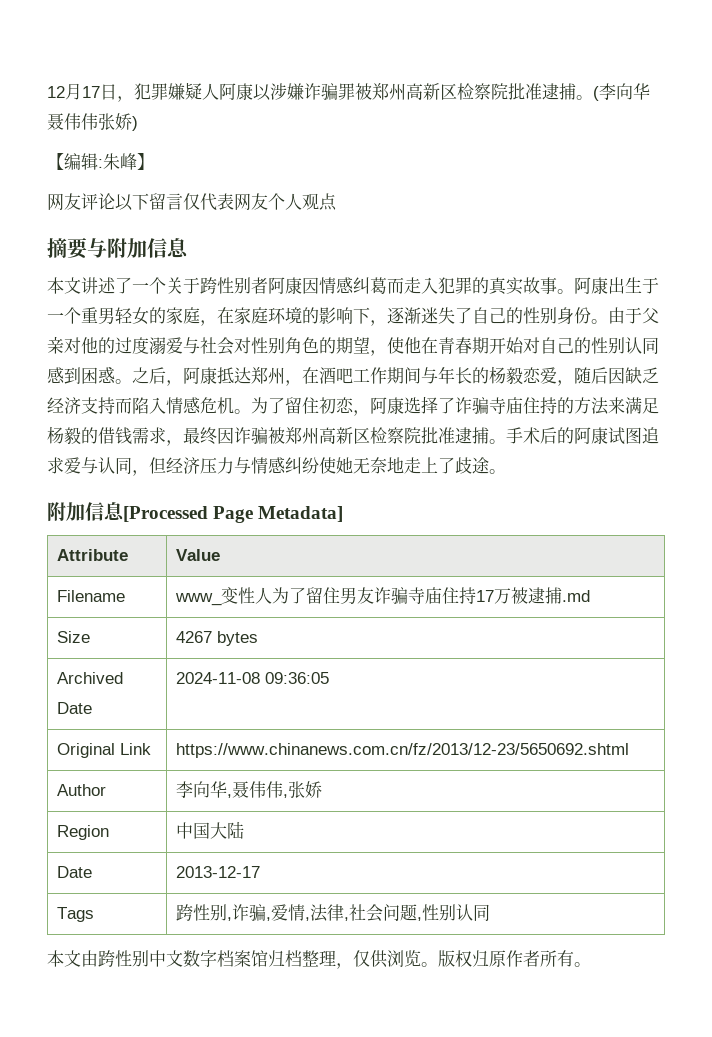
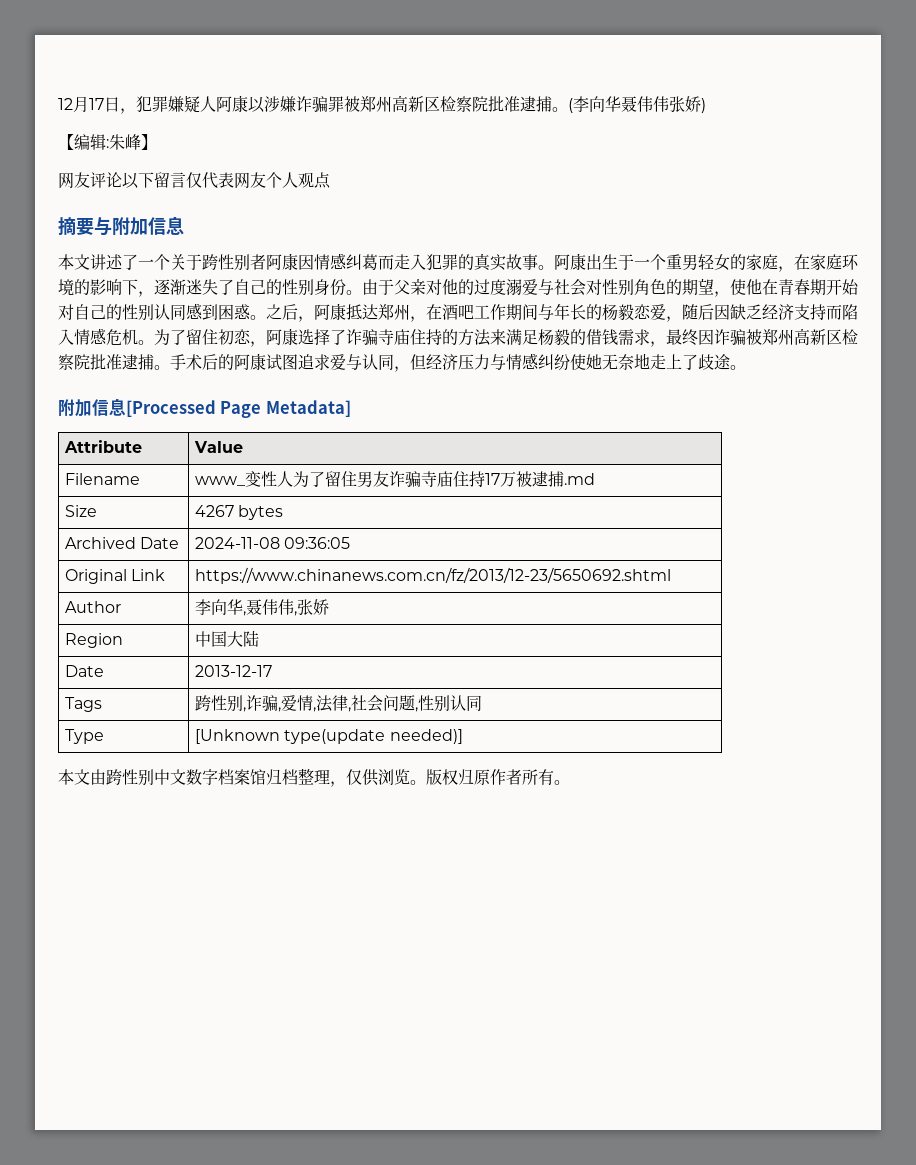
+ Type | [Unknown type(update needed)]

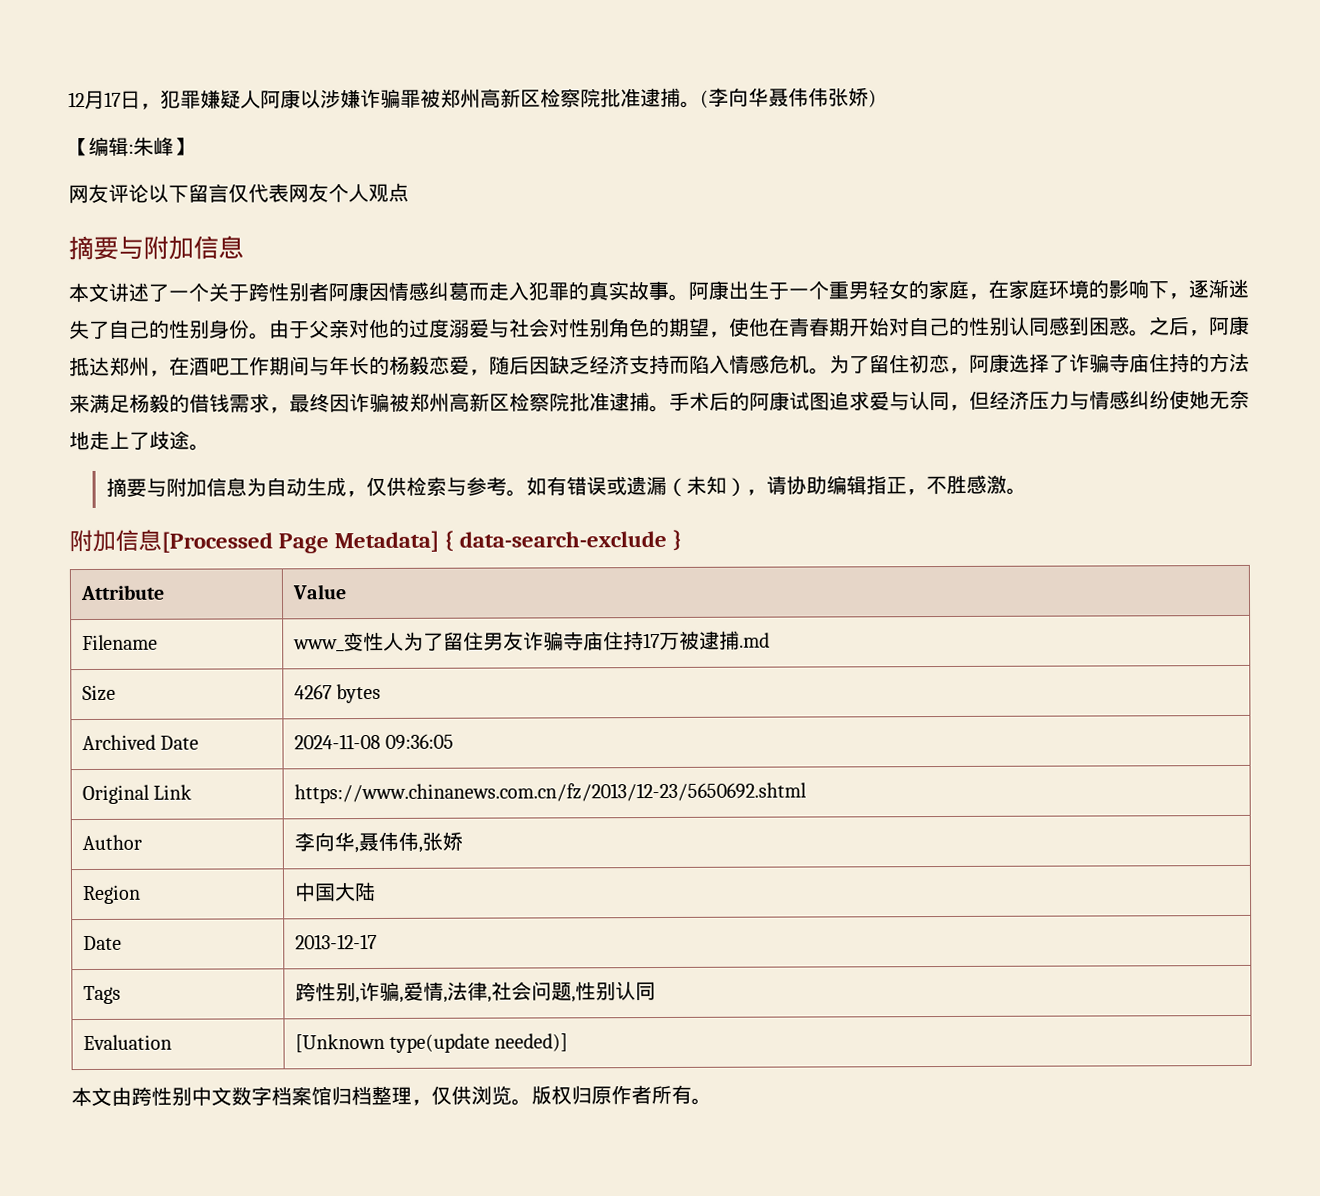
+ 摘要与附加信息为自动生成，仅供检索与参考。如有错误或遗漏（未知），请协助编辑指正，不胜感激。
- 附加信息[Processed Page Metadata]
+ 附加信息[Processed Page Metadata] { data-search-exclude }
- Type | [Unknown type(update needed)]
+ Evaluation | [Unknown type(update needed)]

